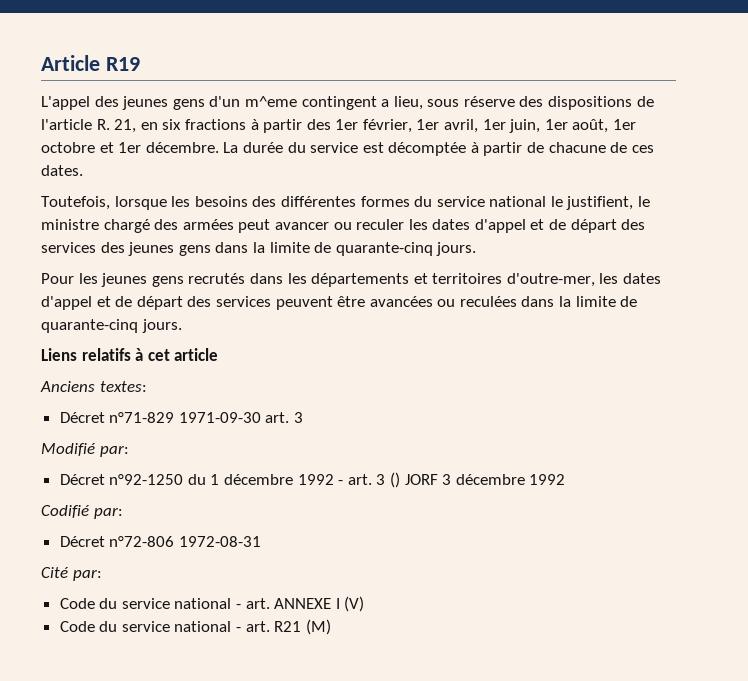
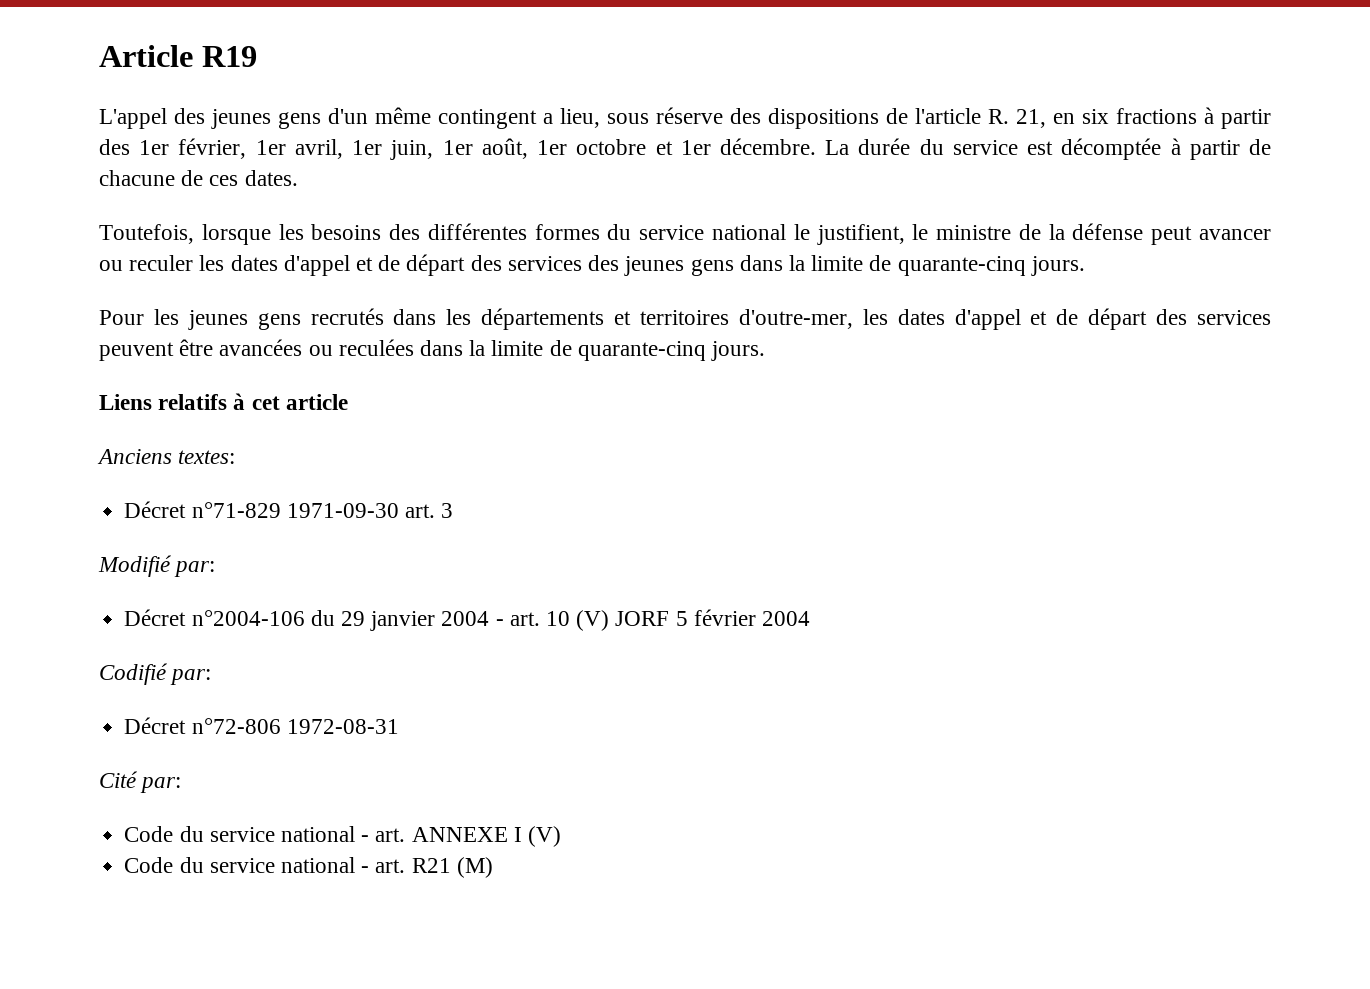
- L'appel des jeunes gens d'un m^eme contingent a lieu, sous réserve des dispositions de l'article R. 21, en six fractions à partir des 1er février, 1er avril, 1er juin, 1er août, 1er octobre et 1er décembre.
+ L'appel des jeunes gens d'un même contingent a lieu, sous réserve des dispositions de l'article R. 21, en six fractions à partir des 1er février, 1er avril, 1er juin, 1er août, 1er octobre et 1er décembre.
- Toutefois, lorsque les besoins des différentes formes du service national le justifient, le ministre chargé des armées peut avancer ou reculer les dates d'appel et de départ des services des jeunes gens dans la limite de quarante-cinq jours.
+ Toutefois, lorsque les besoins des différentes formes du service national le justifient, le ministre de la défense peut avancer ou reculer les dates d'appel et de départ des services des jeunes gens dans la limite de quarante-cinq jours.
- Décret n°92-1250 du 1 décembre 1992 - art. 3 () JORF 3 décembre 1992
+ Décret n°2004-106 du 29 janvier 2004 - art. 10 (V) JORF 5 février 2004

